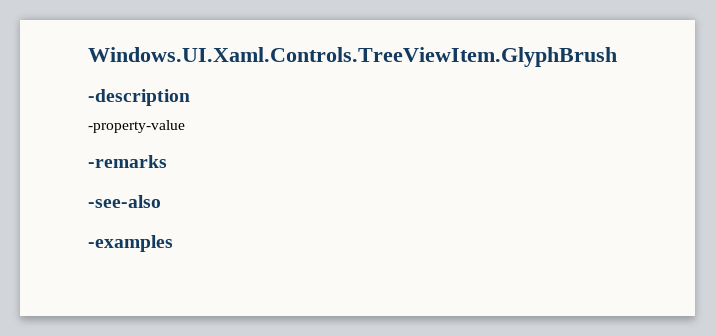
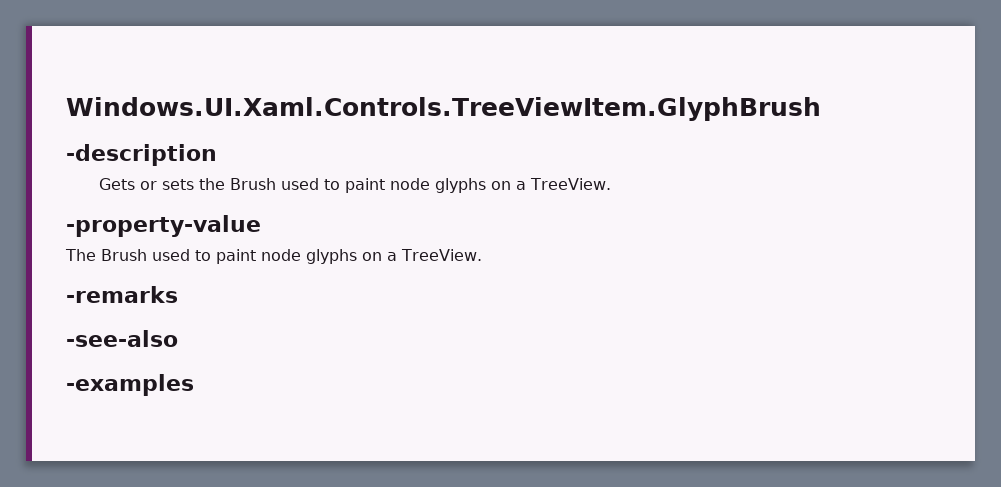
+ Gets or sets the Brush used to paint node glyphs on a TreeView.
  -property-value
+ The Brush used to paint node glyphs on a TreeView.

